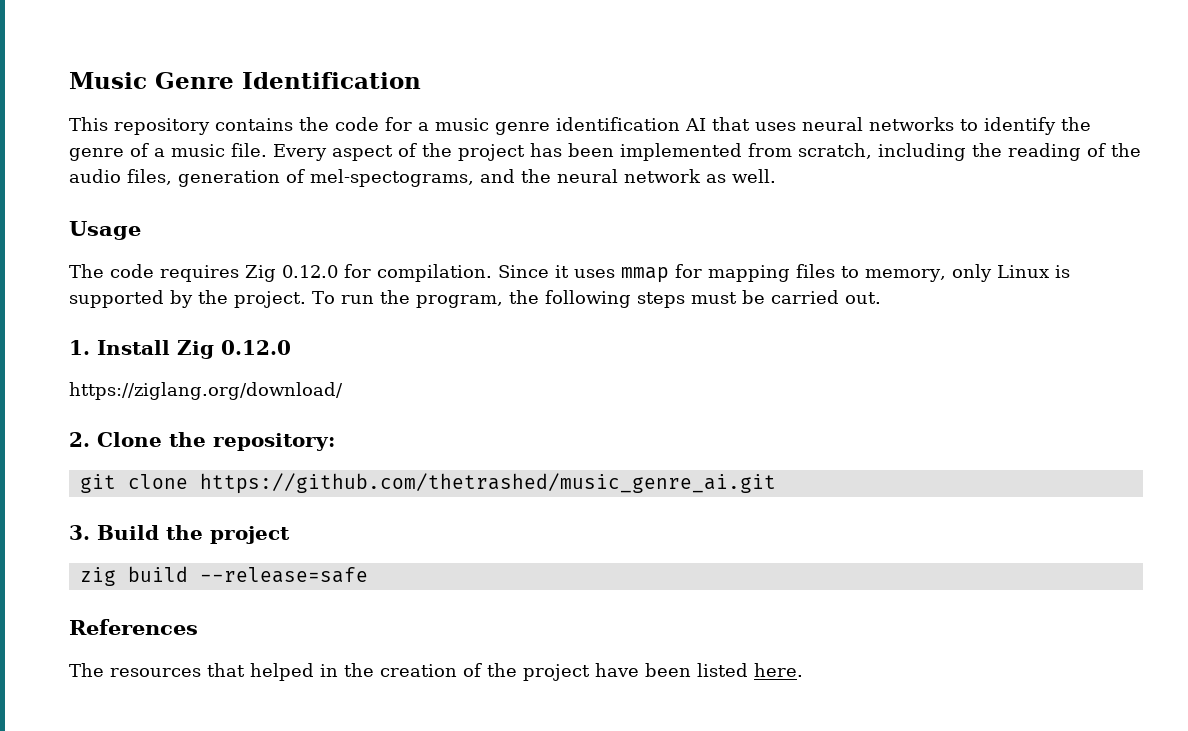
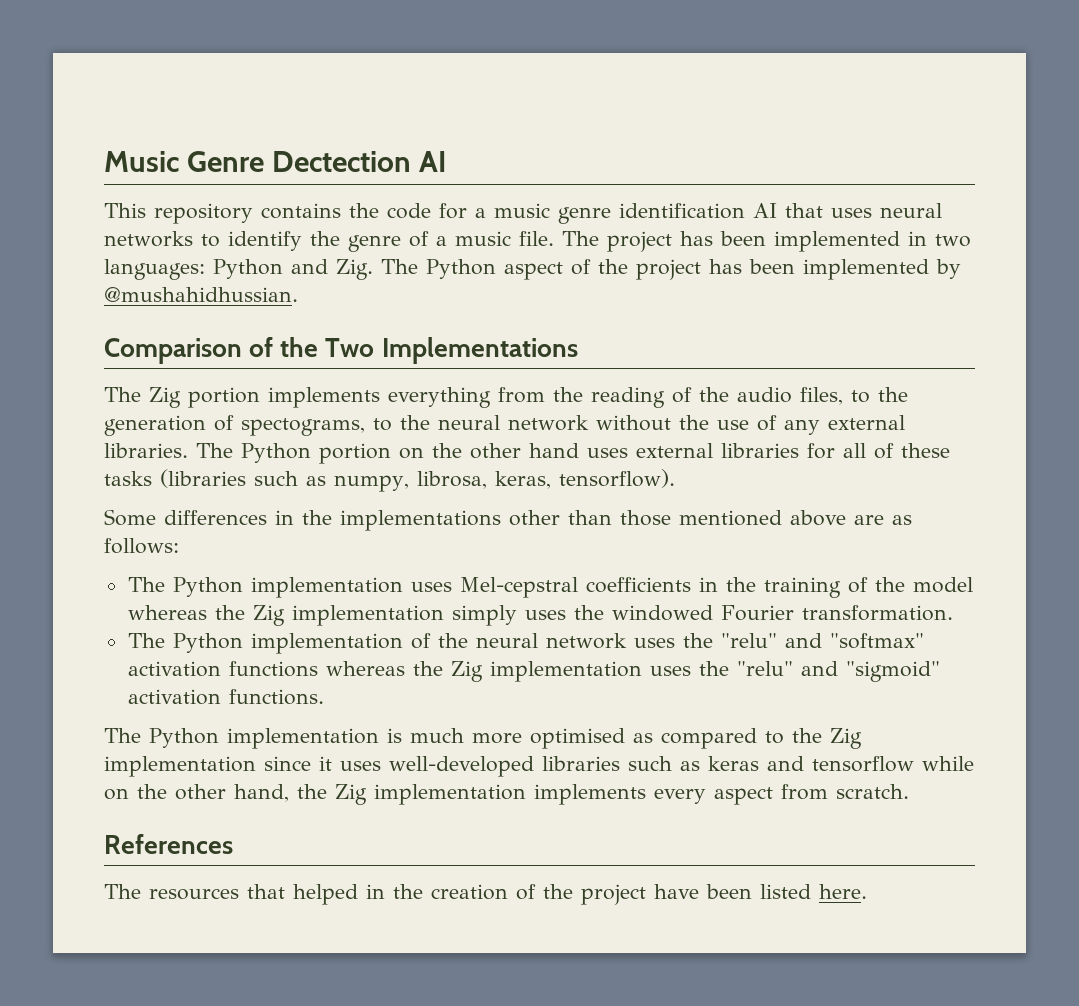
- Music Genre Identification
+ Music Genre Dectection AI
- Every aspect of the project has been implemented from scratch, including the reading of the audio files, generation of mel-spectograms, and the neural network as well.
- Usage
- The code requires Zig 0.12.0 for compilation. Since it uses mmap for mapping files to memory, only Linux is supported by the project. To run the program, the following steps must be carried out.
- 1. Install Zig 0.12.0
- https://ziglang.org/download/
- 2. Clone the repository:
- git clone https://github.com/thetrashed/music_genre_ai.git
- 3. Build the project
- zig build --release=safe
+ The project has been implemented in two languages: Python and Zig. The Python aspect of the project has been implemented by @mushahidhussian.
+ Comparison of the Two Implementations
+ The Zig portion implements everything from the reading of the audio files, to the generation of spectograms, to the neural network without the use of any external libraries. The Python portion on the other hand uses external libraries for all of these tasks (libraries such as numpy, librosa, keras, tensorflow).
+ Some differences in the implementations other than those mentioned above are as follows:
+ The Python implementation uses Mel-cepstral coefficients in the training of the model whereas the Zig implementation simply uses the windowed Fourier transformation.
+ The Python implementation of the neural network uses the "relu" and "softmax" activation functions whereas the Zig implementation uses the "relu" and "sigmoid" activation functions.
+ The Python implementation is much more optimised as compared to the Zig implementation since it uses well-developed libraries such as keras and tensorflow while on the other hand, the Zig implementation implements every aspect from scratch.

